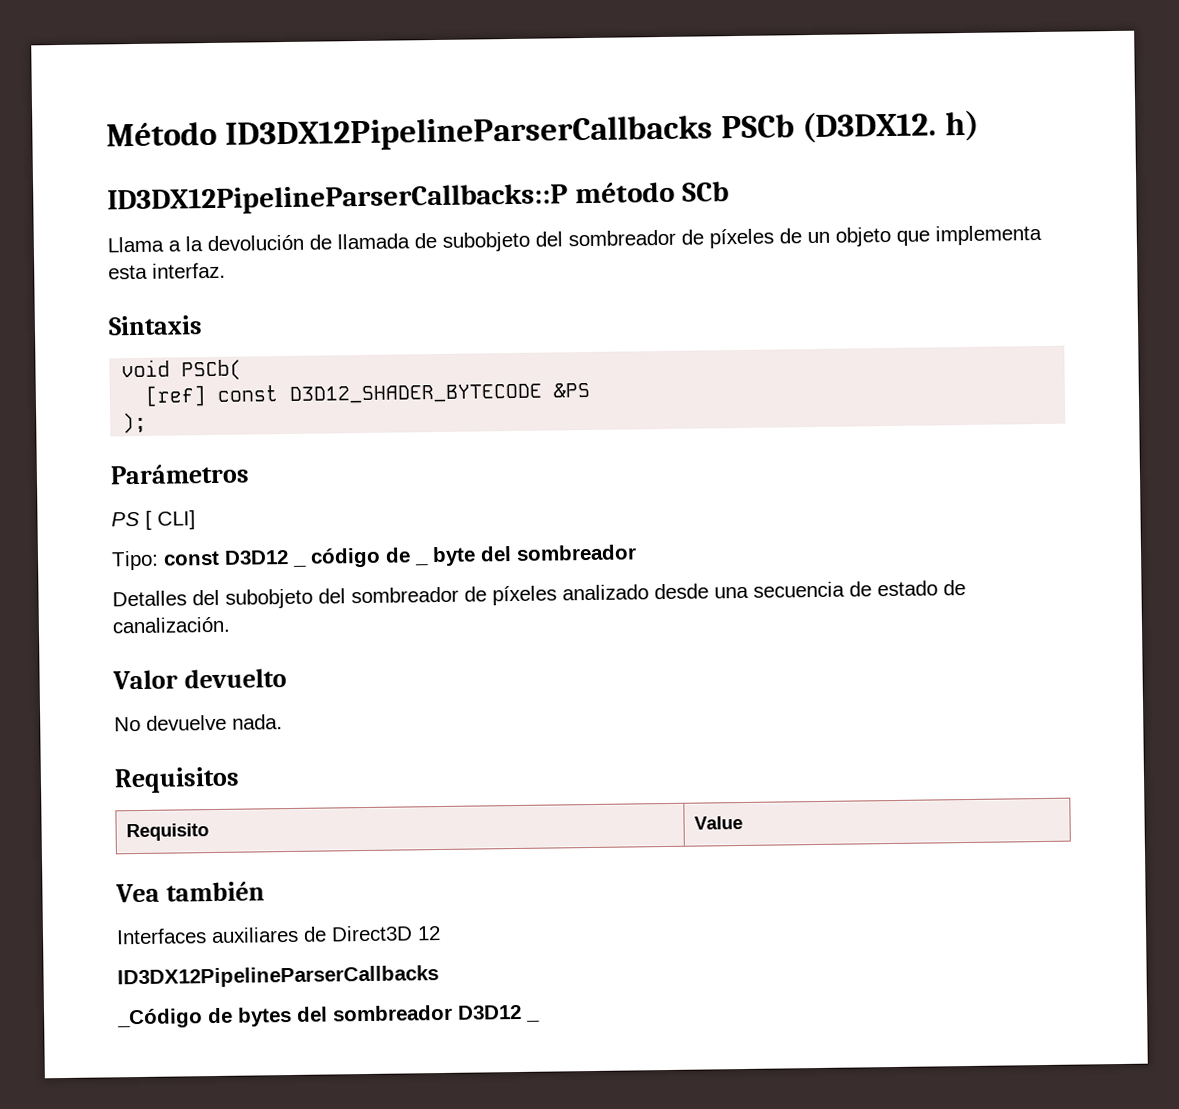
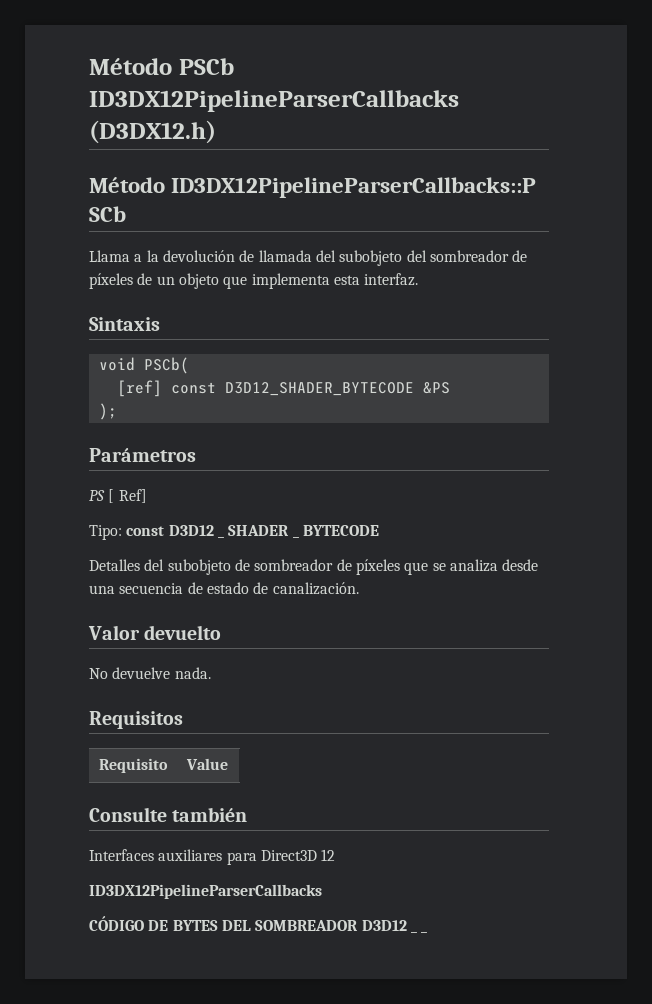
- Método ID3DX12PipelineParserCallbacks PSCb (D3DX12. h)
- ID3DX12PipelineParserCallbacks::P método SCb
+ Método PSCb ID3DX12PipelineParserCallbacks (D3DX12.h)
+ Método ID3DX12PipelineParserCallbacks::P SCb
- Llama a la devolución de llamada de subobjeto del sombreador de píxeles de un objeto que implementa esta interfaz.
+ Llama a la devolución de llamada del subobjeto del sombreador de píxeles de un objeto que implementa esta interfaz.
- PS [ CLI]
+ PS [ Ref]
- Tipo: const D3D12 _ código de _ byte del sombreador
+ Tipo: const D3D12 _ SHADER _ BYTECODE
- Detalles del subobjeto del sombreador de píxeles analizado desde una secuencia de estado de canalización.
+ Detalles del subobjeto de sombreador de píxeles que se analiza desde una secuencia de estado de canalización.
- Vea también
+ Consulte también
- Interfaces auxiliares de Direct3D 12
+ Interfaces auxiliares para Direct3D 12
- _Código de bytes del sombreador D3D12 _
+ CÓDIGO DE BYTES DEL SOMBREADOR D3D12 _ _

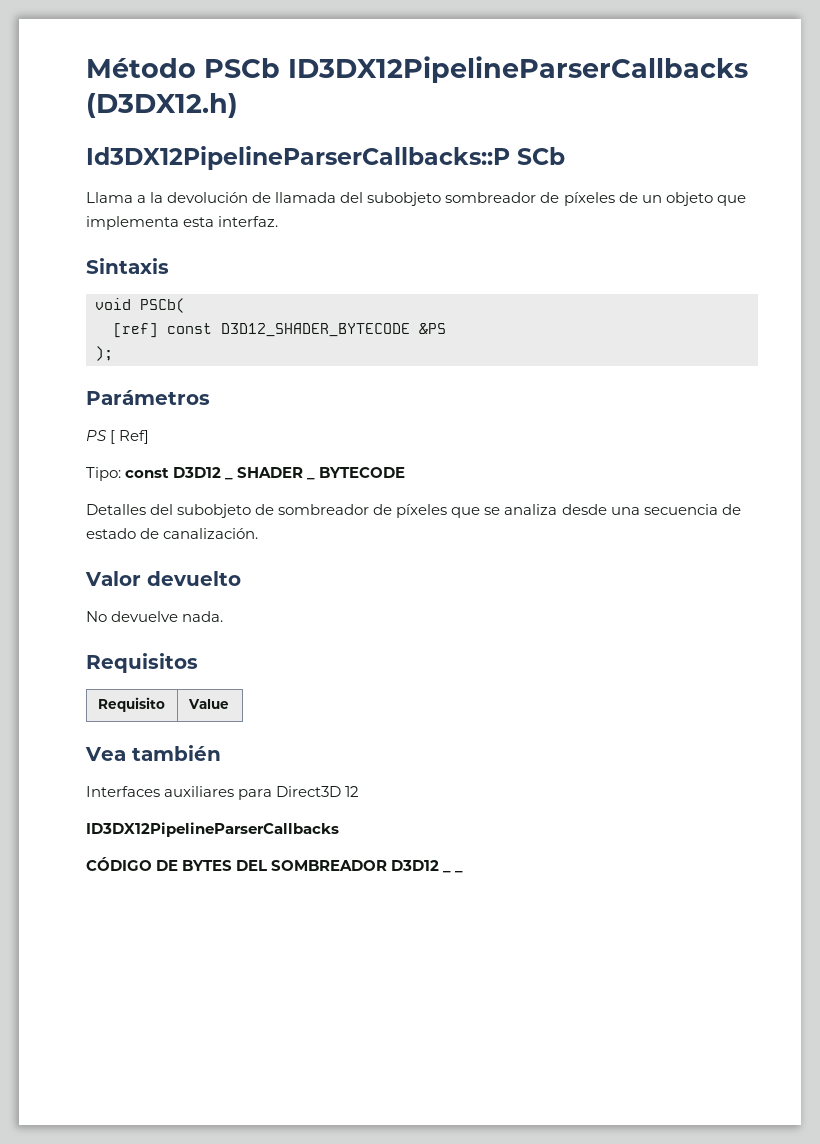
- Método ID3DX12PipelineParserCallbacks::P SCb
+ Id3DX12PipelineParserCallbacks::P SCb
- Llama a la devolución de llamada del subobjeto del sombreador de píxeles de un objeto que implementa esta interfaz.
+ Llama a la devolución de llamada del subobjeto sombreador de píxeles de un objeto que implementa esta interfaz.
- Consulte también
+ Vea también

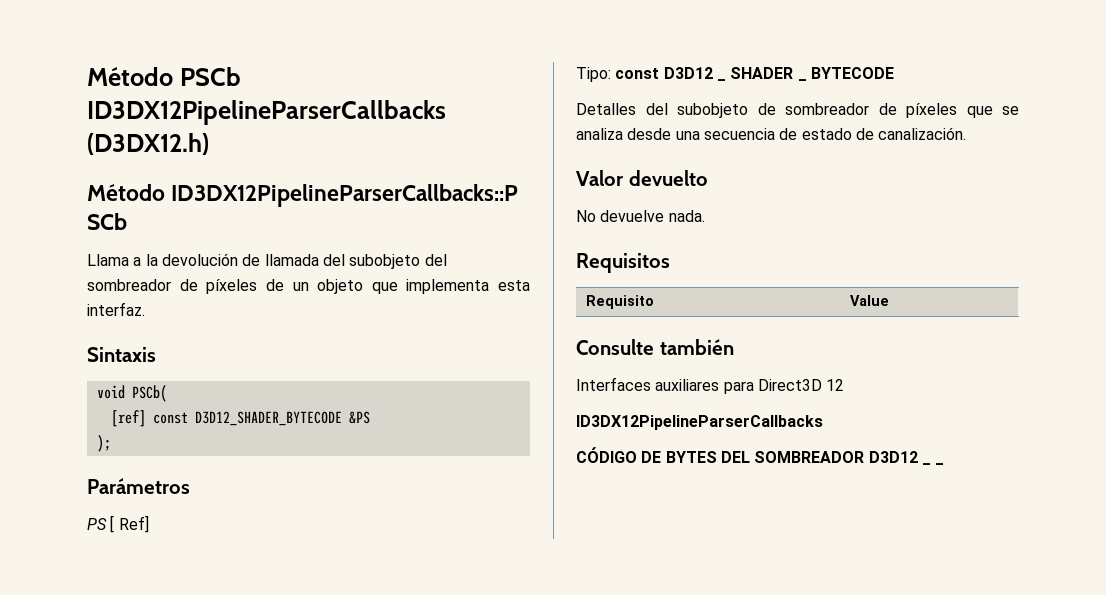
- Id3DX12PipelineParserCallbacks::P SCb
+ Método ID3DX12PipelineParserCallbacks::P SCb
- Llama a la devolución de llamada del subobjeto sombreador de píxeles de un objeto que implementa esta interfaz.
+ Llama a la devolución de llamada del subobjeto del sombreador de píxeles de un objeto que implementa esta interfaz.
- Vea también
+ Consulte también

